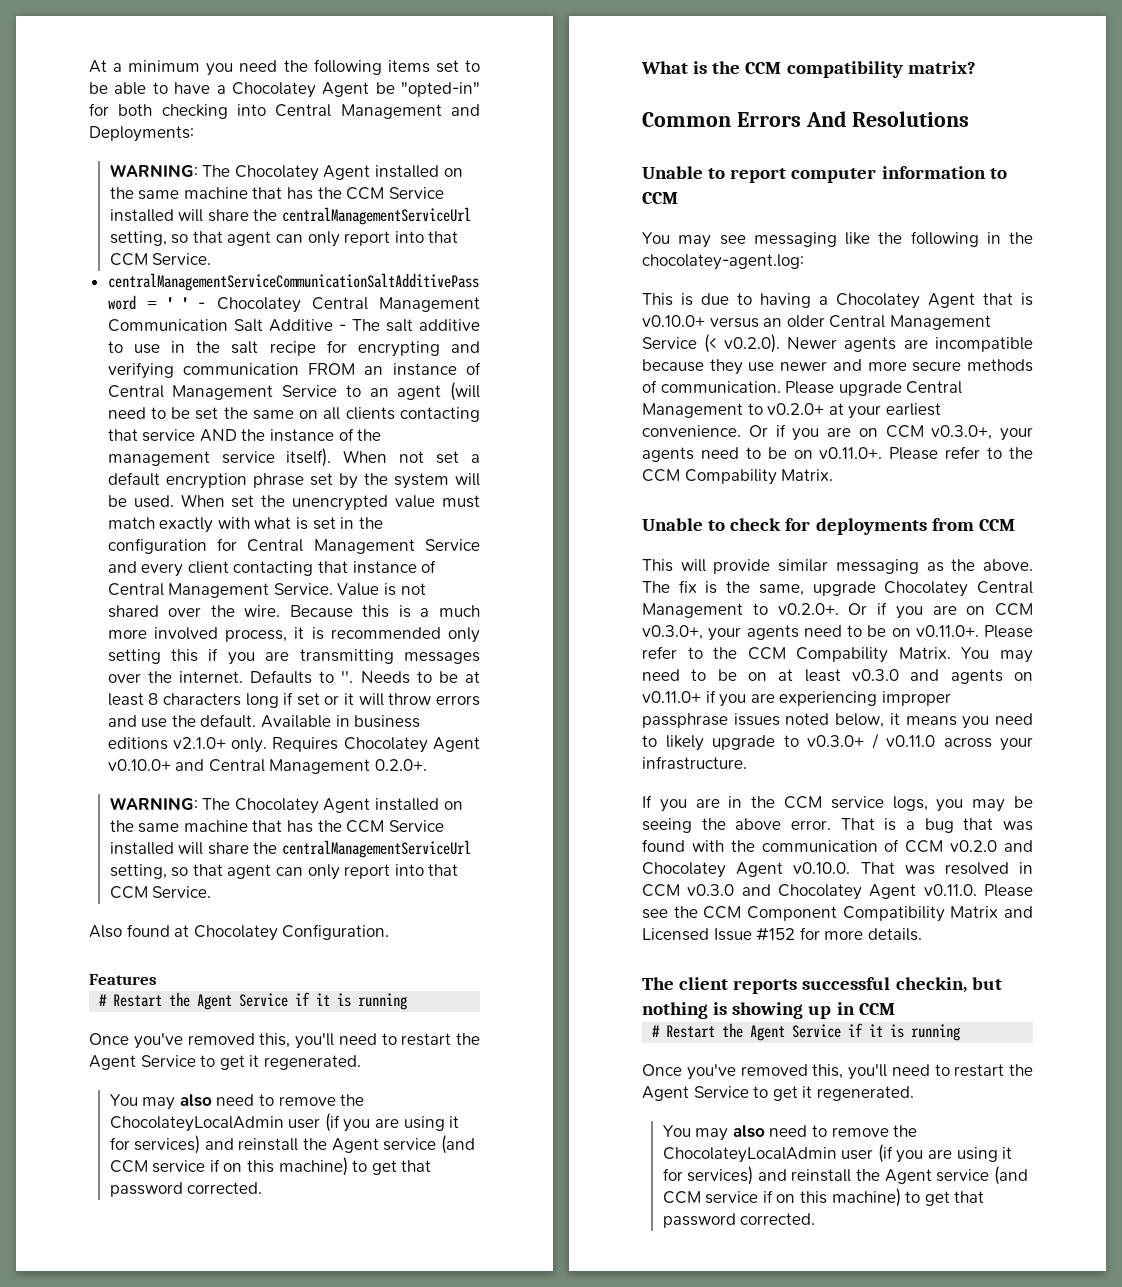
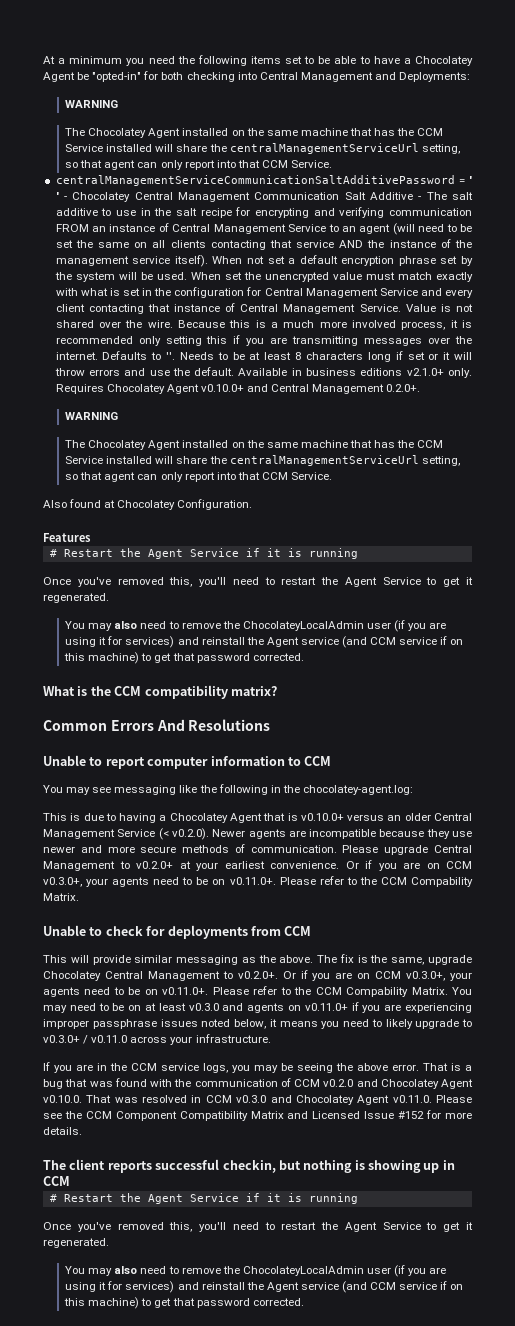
  At a minimum you need the following items set to be able to have a Chocolatey Agent be "opted-in" for both checking into Central Management and Deployments:
- WARNING: The Chocolatey Agent installed on the same machine that has the CCM Service installed will share the centralManagementServiceUrl setting, so that agent can only report into that CCM Service.
+ WARNING
+ The Chocolatey Agent installed on the same machine that has the CCM Service installed will share the centralManagementServiceUrl setting, so that agent can only report into that CCM Service.
  Requires Chocolatey Agent v0.10.0+ and Central Management 0.2.0+.
- WARNING: The Chocolatey Agent installed on the same machine that has the CCM Service installed will share the centralManagementServiceUrl setting, so that agent can only report into that CCM Service.
+ WARNING
+ The Chocolatey Agent installed on the same machine that has the CCM Service installed will share the centralManagementServiceUrl setting, so that agent can only report into that CCM Service.

